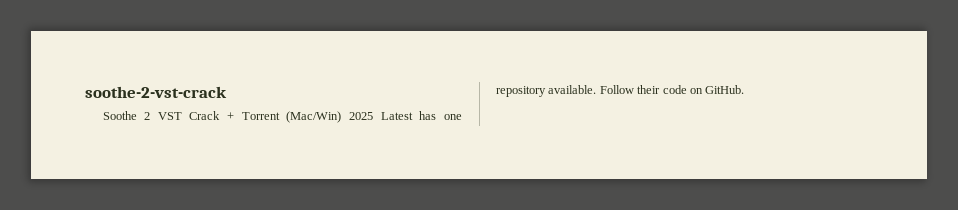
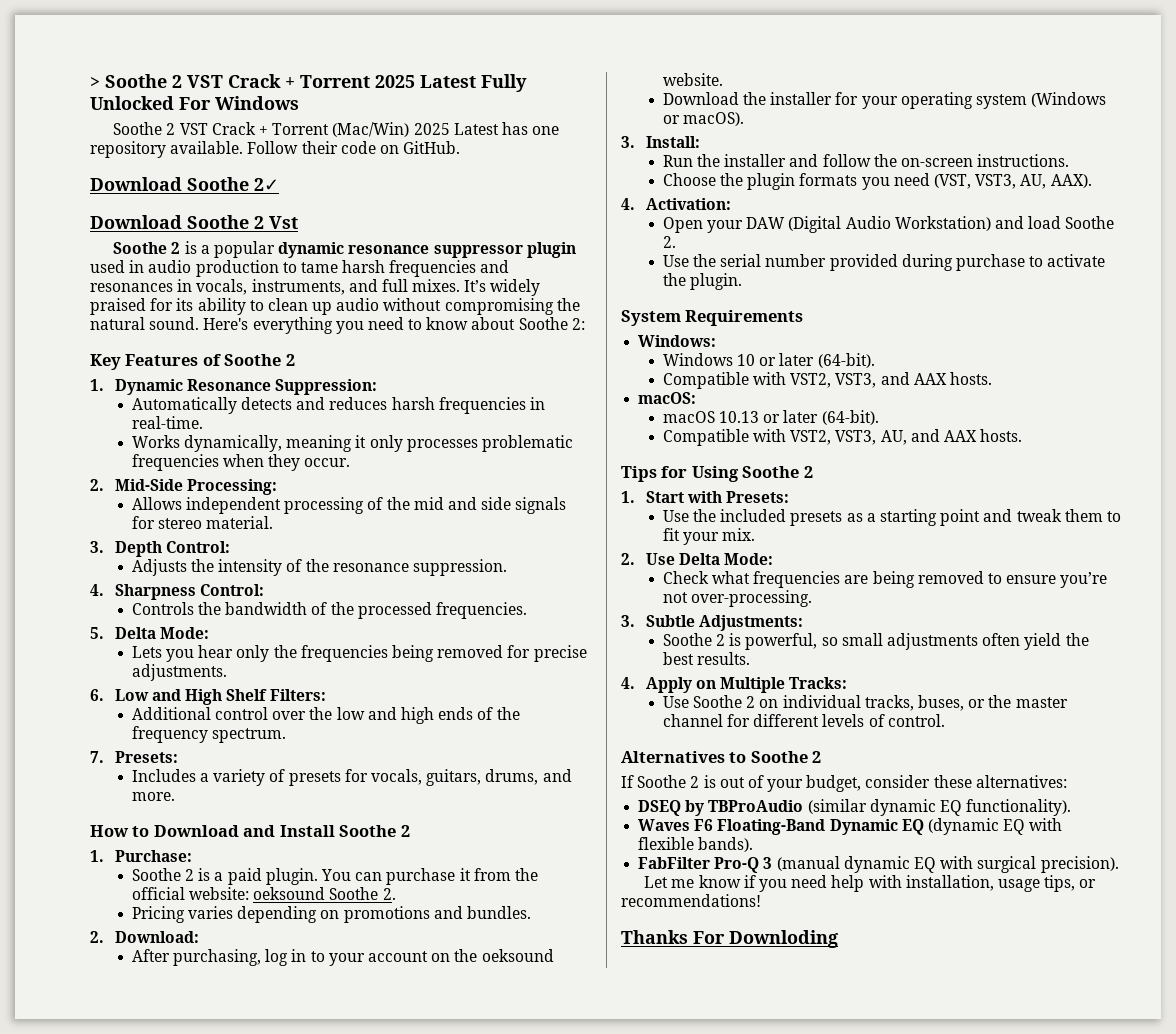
- soothe-2-vst-crack
+ > Soothe 2 VST Crack + Torrent 2025 Latest Fully Unlocked For Windows
+ Download Soothe 2✓
+ Download Soothe 2 Vst
+ Soothe 2 is a popular dynamic resonance suppressor plugin used in audio production to tame harsh frequencies and resonances in vocals, instruments, and full mixes. It’s widely praised for its ability to clean up audio without compromising the natural sound. Here's everything you need to know about Soothe 2:
+ Key Features of Soothe 2
+ 1. Dynamic Resonance Suppression:
+ Automatically detects and reduces harsh frequencies in real-time.
+ Works dynamically, meaning it only processes problematic frequencies when they occur.
+ 2. Mid-Side Processing:
+ Allows independent processing of the mid and side signals for stereo material.
+ 3. Depth Control:
+ Adjusts the intensity of the resonance suppression.
+ 4. Sharpness Control:
+ Controls the bandwidth of the processed frequencies.
+ 5. Delta Mode:
+ Lets you hear only the frequencies being removed for precise adjustments.
+ 6. Low and High Shelf Filters:
+ Additional control over the low and high ends of the frequency spectrum.
+ 7. Presets:
+ Includes a variety of presets for vocals, guitars, drums, and more.
+ How to Download and Install Soothe 2
+ 1. Purchase:
+ Soothe 2 is a paid plugin. You can purchase it from the official website: oeksound Soothe 2.
+ Pricing varies depending on promotions and bundles.
+ 2. Download:
+ After purchasing, log in to your account on the oeksound website.
+ Download the installer for your operating system (Windows or macOS).
+ 3. Install:
+ Run the installer and follow the on-screen instructions.
+ Choose the plugin formats you need (VST, VST3, AU, AAX).
+ 4. Activation:
+ Open your DAW (Digital Audio Workstation) and load Soothe 2.
+ Use the serial number provided during purchase to activate the plugin.
+ System Requirements
+ Windows:
+ Windows 10 or later (64-bit).
+ Compatible with VST2, VST3, and AAX hosts.
+ macOS:
+ macOS 10.13 or later (64-bit).
+ Compatible with VST2, VST3, AU, and AAX hosts.
+ Tips for Using Soothe 2
+ 1. Start with Presets:
+ Use the included presets as a starting point and tweak them to fit your mix.
+ 2. Use Delta Mode:
+ Check what frequencies are being removed to ensure you’re not over-processing.
+ 3. Subtle Adjustments:
+ Soothe 2 is powerful, so small adjustments often yield the best results.
+ 4. Apply on Multiple Tracks:
+ Use Soothe 2 on individual tracks, buses, or the master channel for different levels of control.
+ Alternatives to Soothe 2
+ If Soothe 2 is out of your budget, consider these alternatives:
+ DSEQ by TBProAudio (similar dynamic EQ functionality).
+ Waves F6 Floating-Band Dynamic EQ (dynamic EQ with flexible bands).
+ FabFilter Pro-Q 3 (manual dynamic EQ with surgical precision).
+ Let me know if you need help with installation, usage tips, or recommendations!
+ Thanks For Downloding

